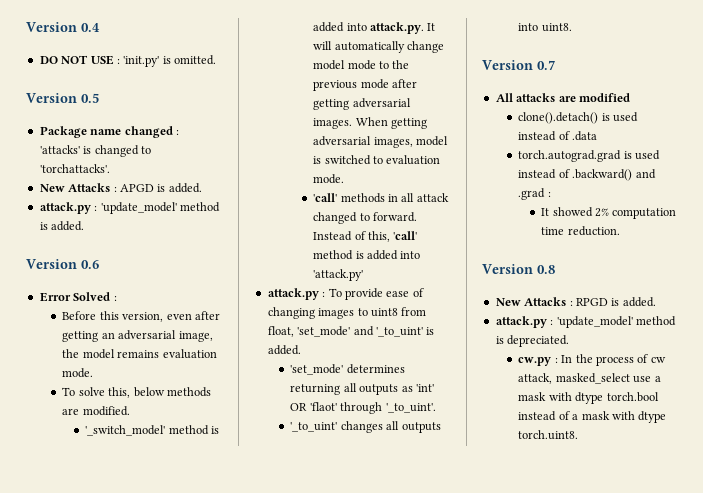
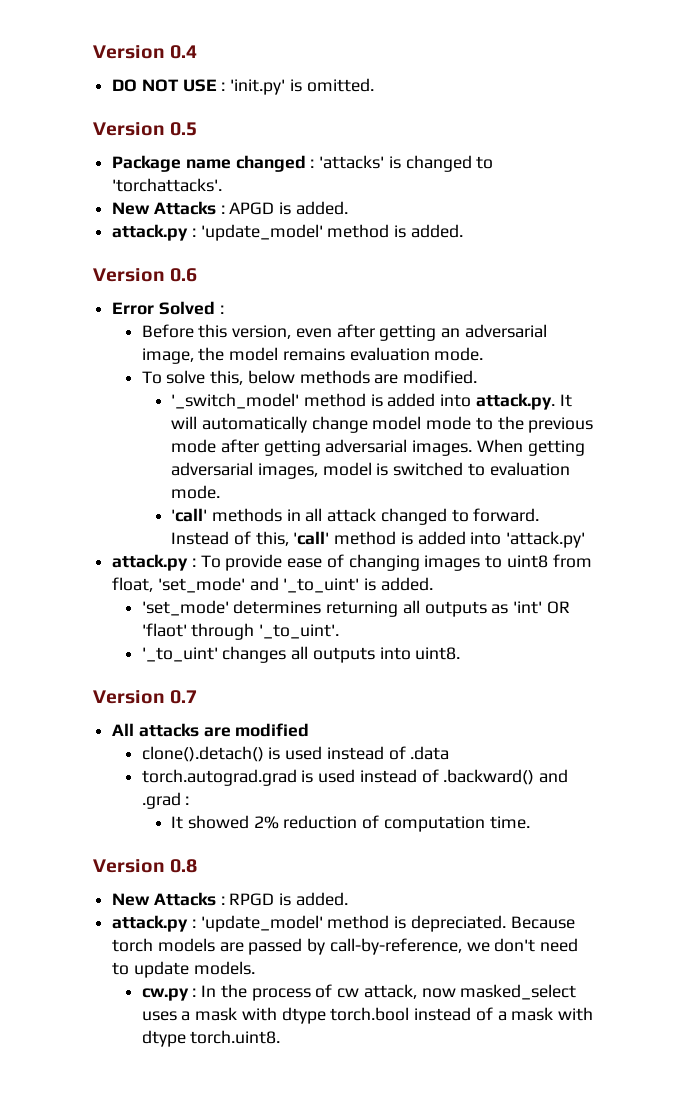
- It showed 2% computation time reduction.
+ It showed 2% reduction of computation time.
+ Because torch models are passed by call-by-reference, we don't need to update models.
- cw.py : In the process of cw attack, masked_select use a mask with dtype torch.bool instead of a mask with dtype torch.uint8.
+ cw.py : In the process of cw attack, now masked_select uses a mask with dtype torch.bool instead of a mask with dtype torch.uint8.

